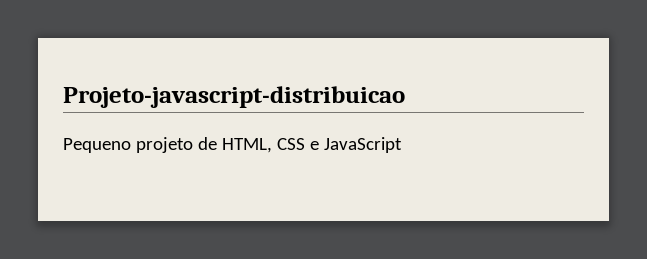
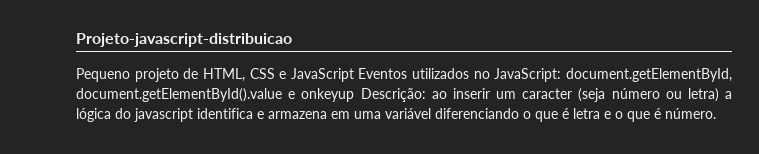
- Pequeno projeto de HTML, CSS e JavaScript
+ Pequeno projeto de HTML, CSS e JavaScript Eventos utilizados no JavaScript: document.getElementById, document.getElementById().value e onkeyup Descrição: ao inserir um caracter (seja número ou letra) a lógica do javascript identifica e armazena em uma variável diferenciando o que é letra e o que é número.

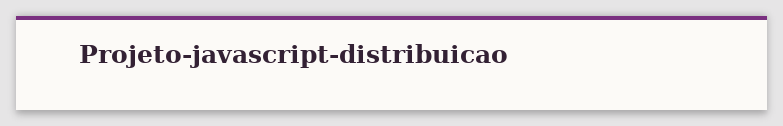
- Pequeno projeto de HTML, CSS e JavaScript Eventos utilizados no JavaScript: document.getElementById, document.getElementById().value e onkeyup Descrição: ao inserir um caracter (seja número ou letra) a lógica do javascript identifica e armazena em uma variável diferenciando o que é letra e o que é número.

